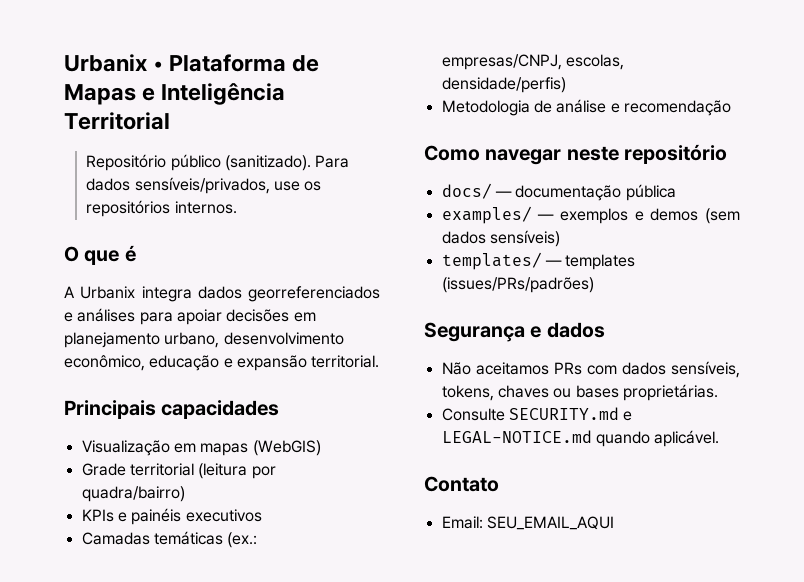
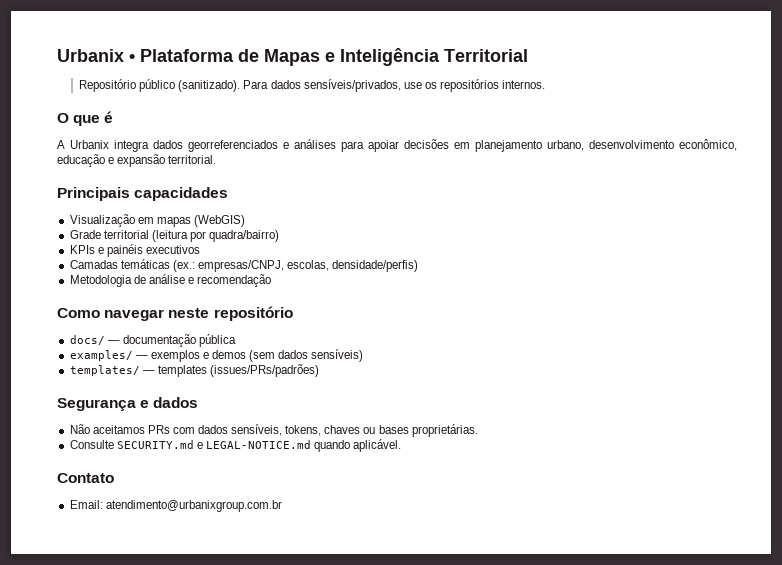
- Email: SEU_EMAIL_AQUI
+ Email: atendimento@urbanixgroup.com.br

